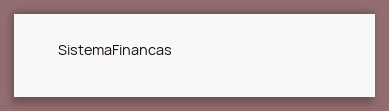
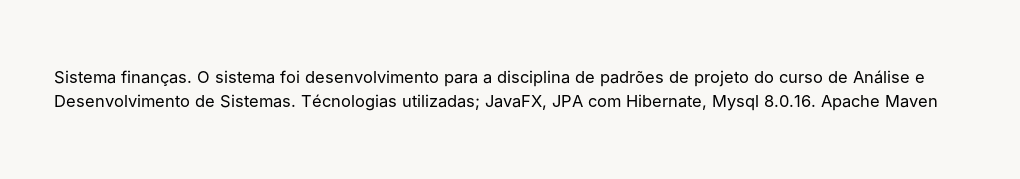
- SistemaFinancas
+ Sistema finanças. O sistema foi desenvolvimento para a disciplina de padrões de projeto do curso de Análise e Desenvolvimento de Sistemas. Técnologias utilizadas; JavaFX, JPA com Hibernate, Mysql 8.0.16. Apache Maven

